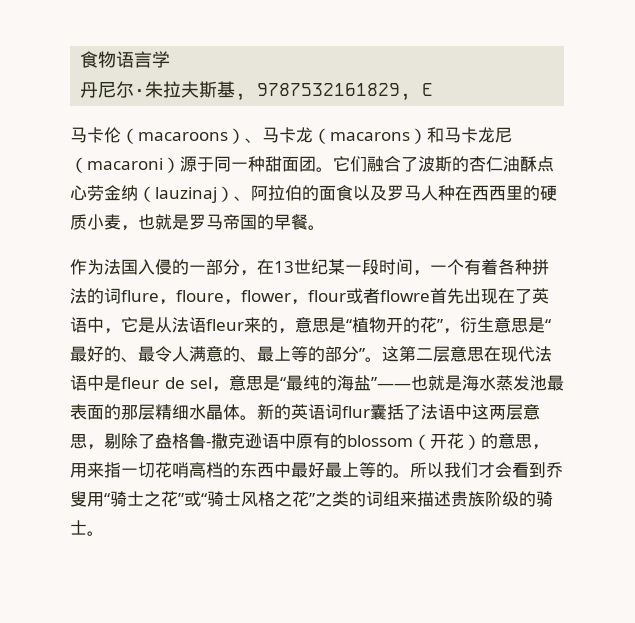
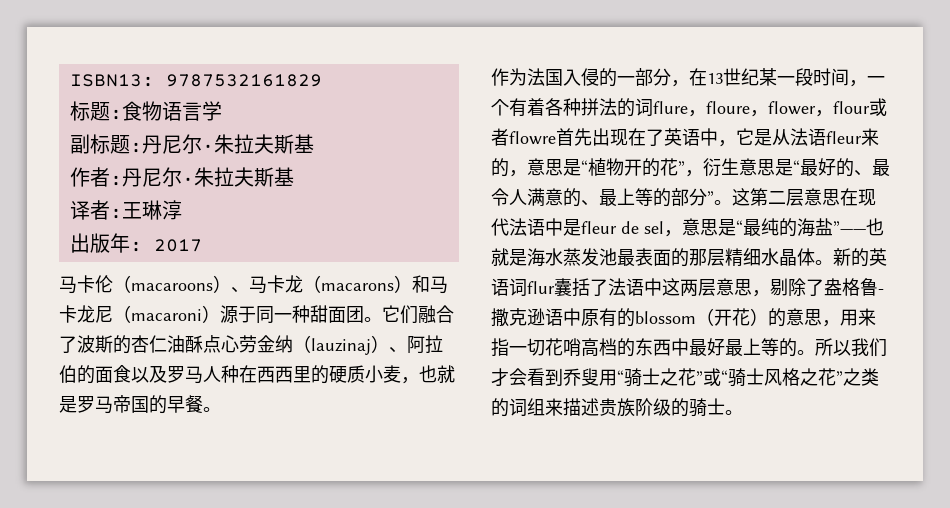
- 食物语言学
+ ISBN13: 9787532161829
+ 标题:食物语言学
- 丹尼尔·朱拉夫斯基, 9787532161829, E
+ 副标题:丹尼尔·朱拉夫斯基
+ 作者:丹尼尔·朱拉夫斯基
+ 译者:王琳淳
+ 出版年: 2017

